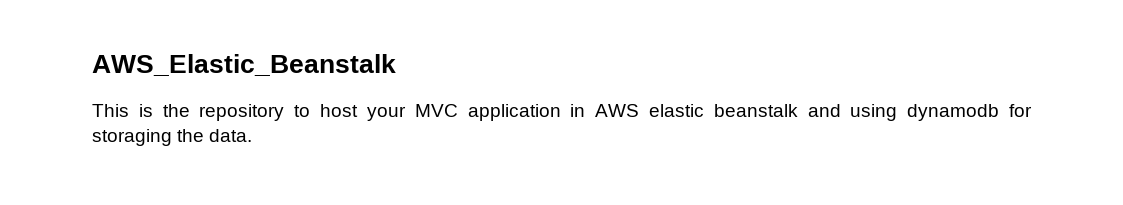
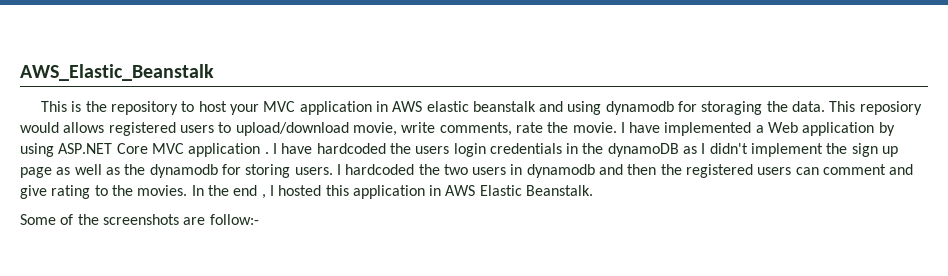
+ This reposiory would allows registered users to upload/download movie, write comments, rate the movie. I have implemented a Web application by using ASP.NET Core MVC application . I have hardcoded the users login credentials in the dynamoDB as I didn't implement the sign up page as well as the dynamodb for storing users. I hardcoded the two users in dynamodb and then the registered users can comment and give rating to the movies. In the end , I hosted this application in AWS Elastic Beanstalk.
+ Some of the screenshots are follow:-

